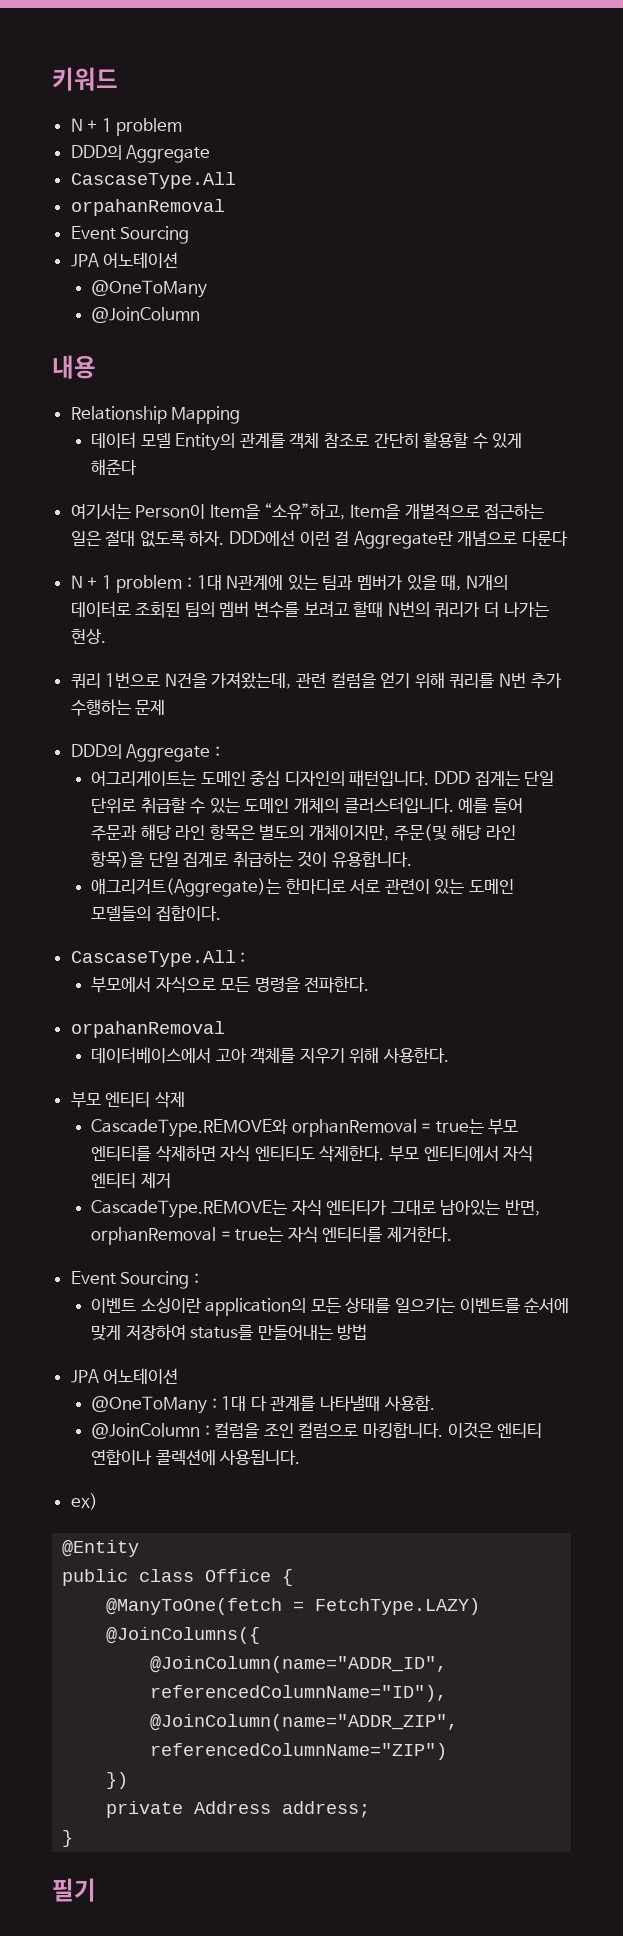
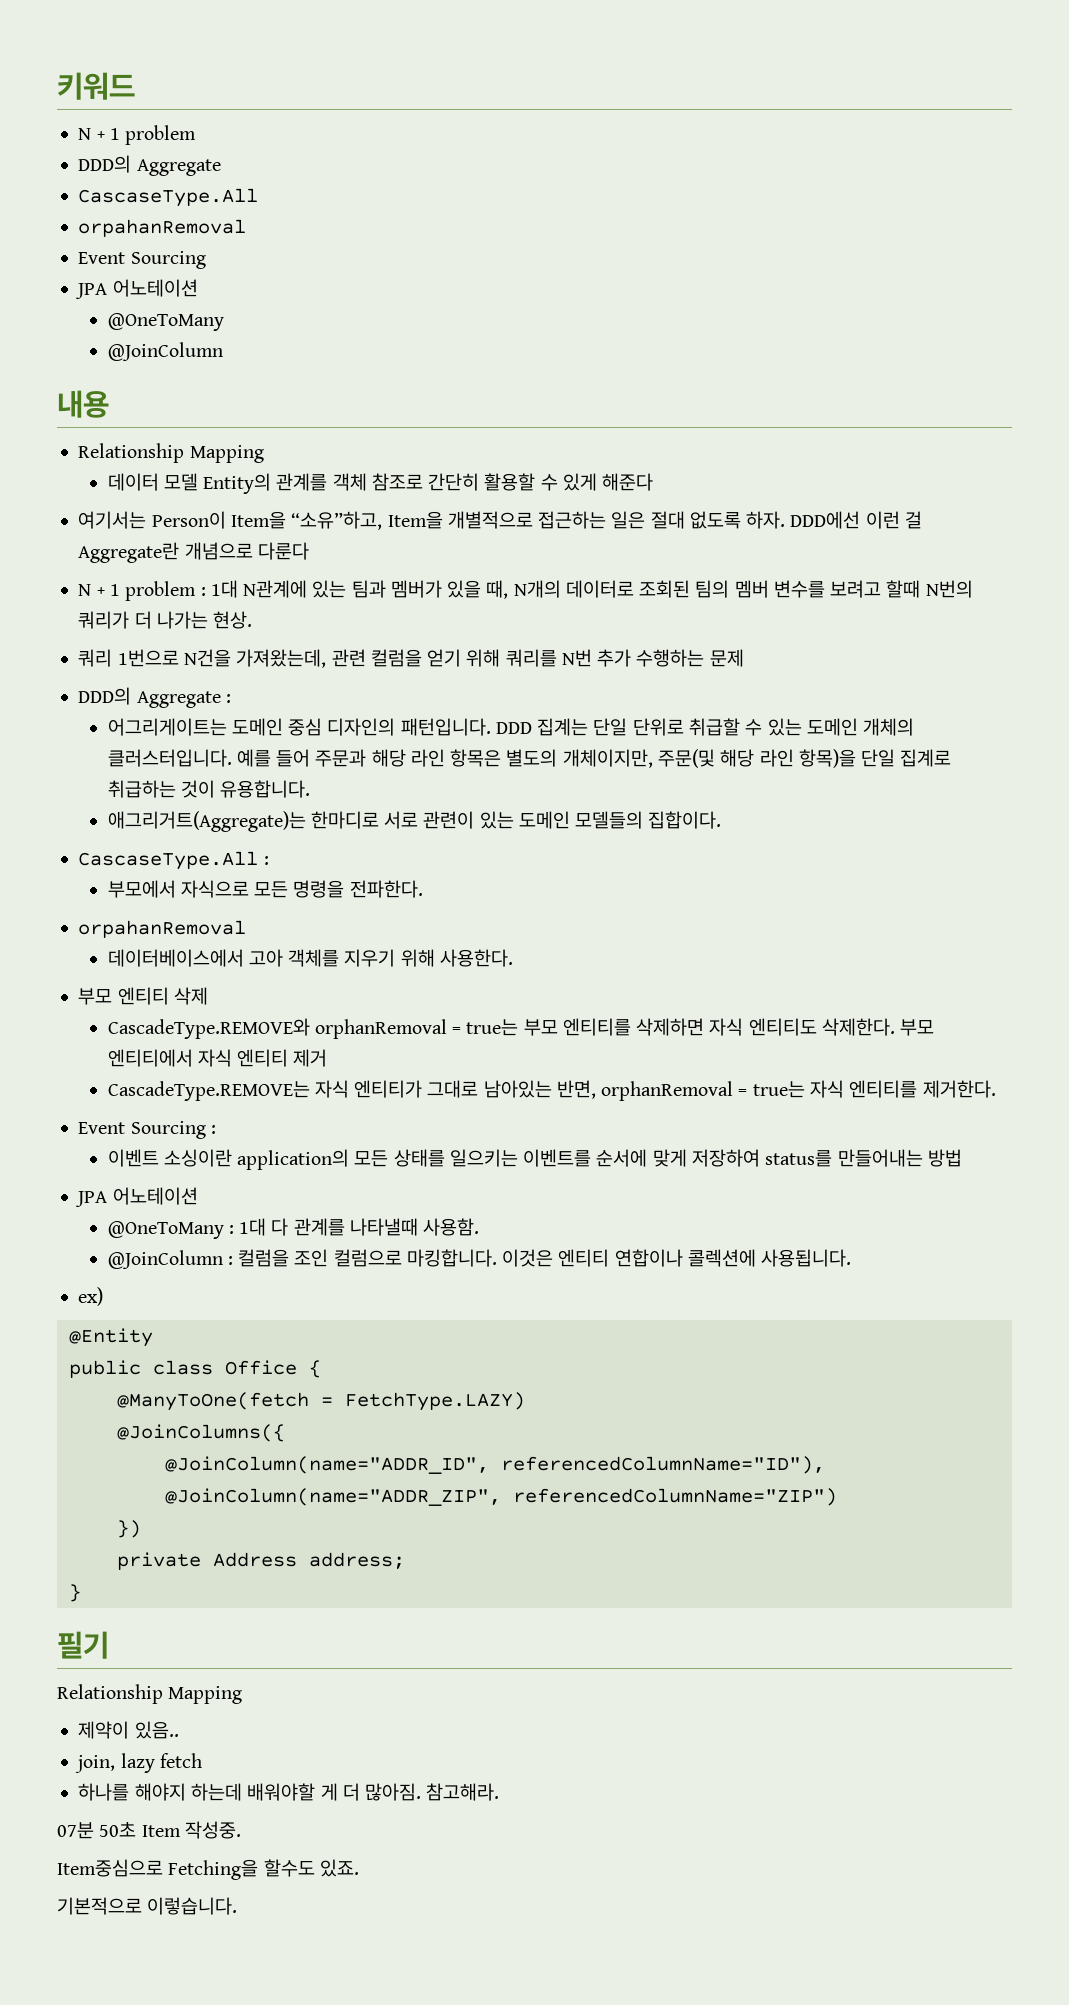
  필기
+ Relationship Mapping
+ 제약이 있음..
+ join, lazy fetch
+ 하나를 해야지 하는데 배워야할 게 더 많아짐. 참고해라.
+ 07분 50초 Item 작성중.
+ Item중심으로 Fetching을 할수도 있죠.
+ 기본적으로 이렇습니다.

